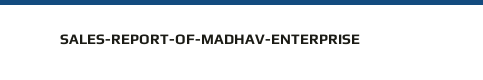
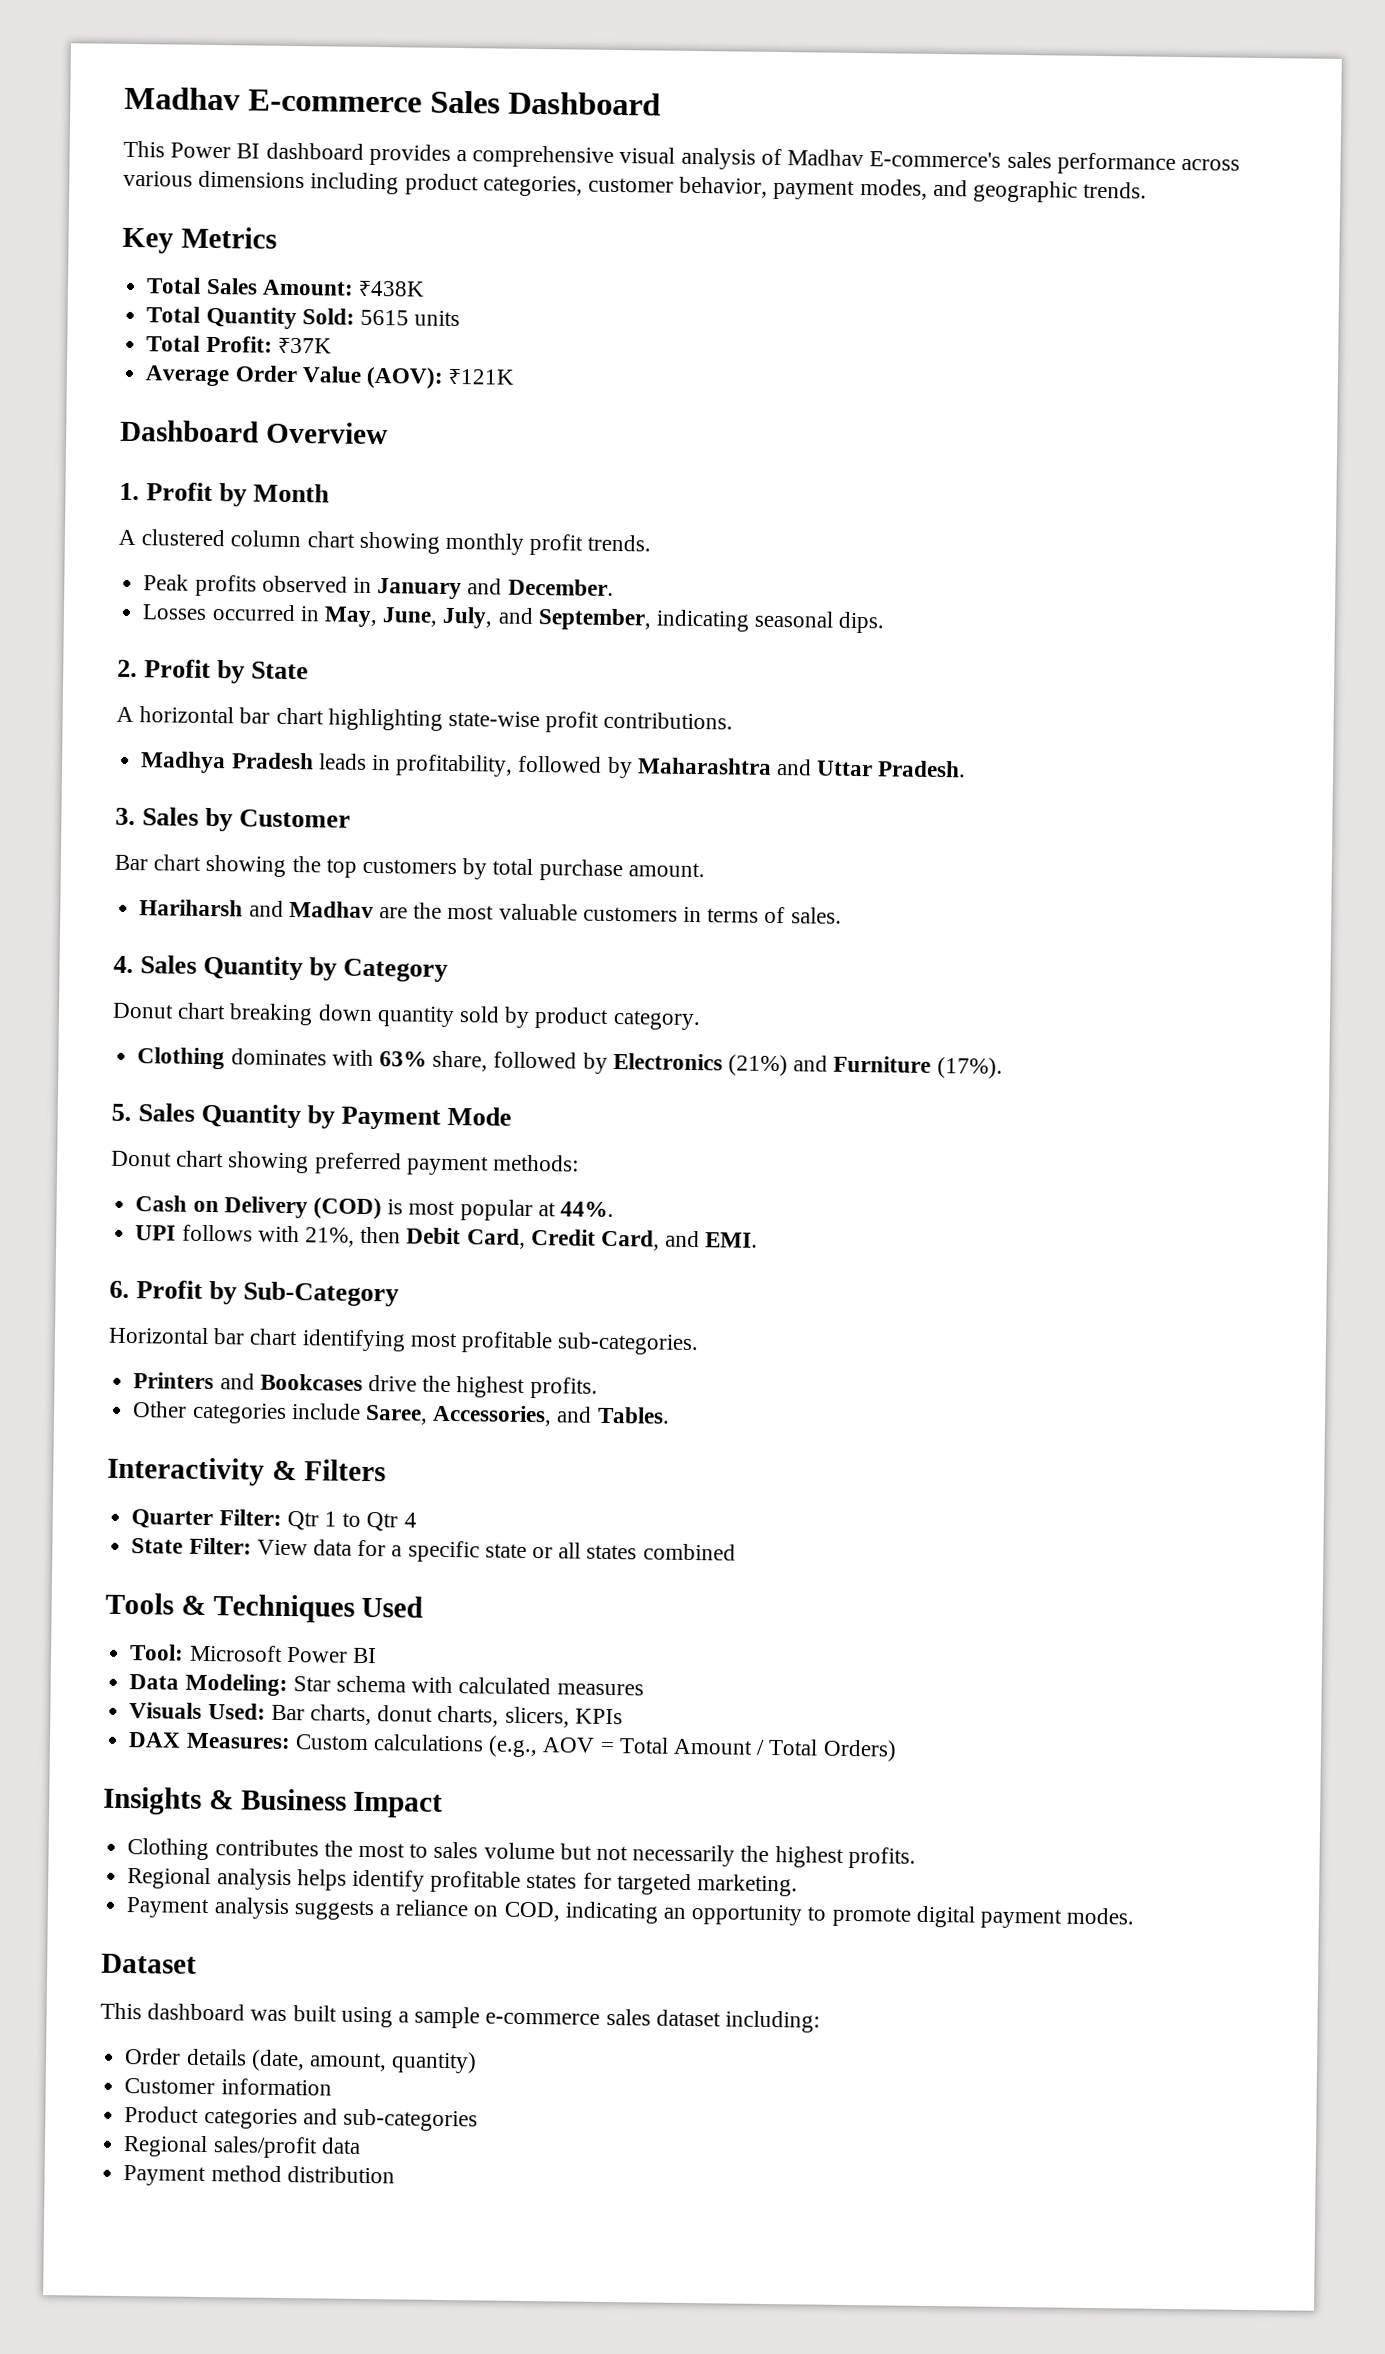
- SALES-REPORT-OF-MADHAV-ENTERPRISE
+ Madhav E-commerce Sales Dashboard
+ This Power BI dashboard provides a comprehensive visual analysis of Madhav E-commerce's sales performance across various dimensions including product categories, customer behavior, payment modes, and geographic trends.
+ Key Metrics
+ Total Sales Amount: ₹438K
+ Total Quantity Sold: 5615 units
+ Total Profit: ₹37K
+ Average Order Value (AOV): ₹121K
+ Dashboard Overview
+ 1. Profit by Month
+ A clustered column chart showing monthly profit trends.
+ Peak profits observed in January and December.
+ Losses occurred in May, June, July, and September, indicating seasonal dips.
+ 2. Profit by State
+ A horizontal bar chart highlighting state-wise profit contributions.
+ Madhya Pradesh leads in profitability, followed by Maharashtra and Uttar Pradesh.
+ 3. Sales by Customer
+ Bar chart showing the top customers by total purchase amount.
+ Hariharsh and Madhav are the most valuable customers in terms of sales.
+ 4. Sales Quantity by Category
+ Donut chart breaking down quantity sold by product category.
+ Clothing dominates with 63% share, followed by Electronics (21%) and Furniture (17%).
+ 5. Sales Quantity by Payment Mode
+ Donut chart showing preferred payment methods:
+ Cash on Delivery (COD) is most popular at 44%.
+ UPI follows with 21%, then Debit Card, Credit Card, and EMI.
+ 6. Profit by Sub-Category
+ Horizontal bar chart identifying most profitable sub-categories.
+ Printers and Bookcases drive the highest profits.
+ Other categories include Saree, Accessories, and Tables.
+ Interactivity & Filters
+ Quarter Filter: Qtr 1 to Qtr 4
+ State Filter: View data for a specific state or all states combined
+ Tools & Techniques Used
+ Tool: Microsoft Power BI
+ Data Modeling: Star schema with calculated measures
+ Visuals Used: Bar charts, donut charts, slicers, KPIs
+ DAX Measures: Custom calculations (e.g., AOV = Total Amount / Total Orders)
+ Insights & Business Impact
+ Clothing contributes the most to sales volume but not necessarily the highest profits.
+ Regional analysis helps identify profitable states for targeted marketing.
+ Payment analysis suggests a reliance on COD, indicating an opportunity to promote digital payment modes.
+ Dataset
+ This dashboard was built using a sample e-commerce sales dataset including:
+ Order details (date, amount, quantity)
+ Customer information
+ Product categories and sub-categories
+ Regional sales/profit data
+ Payment method distribution

